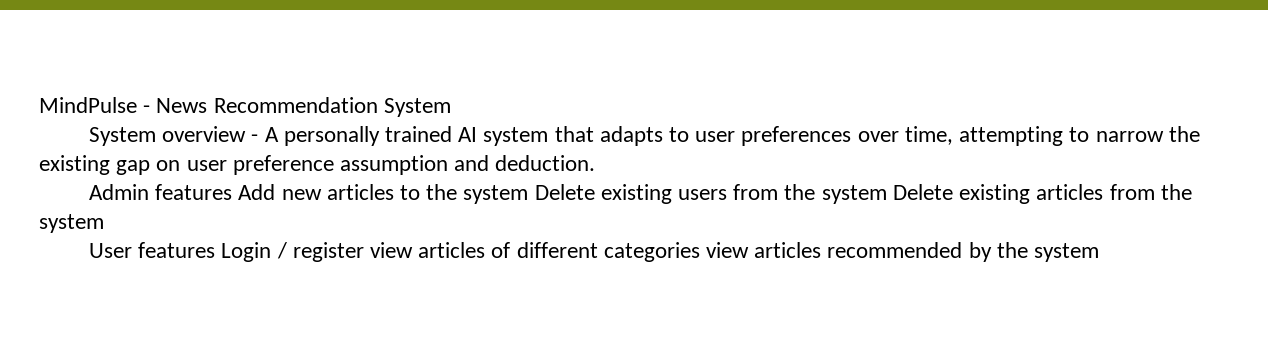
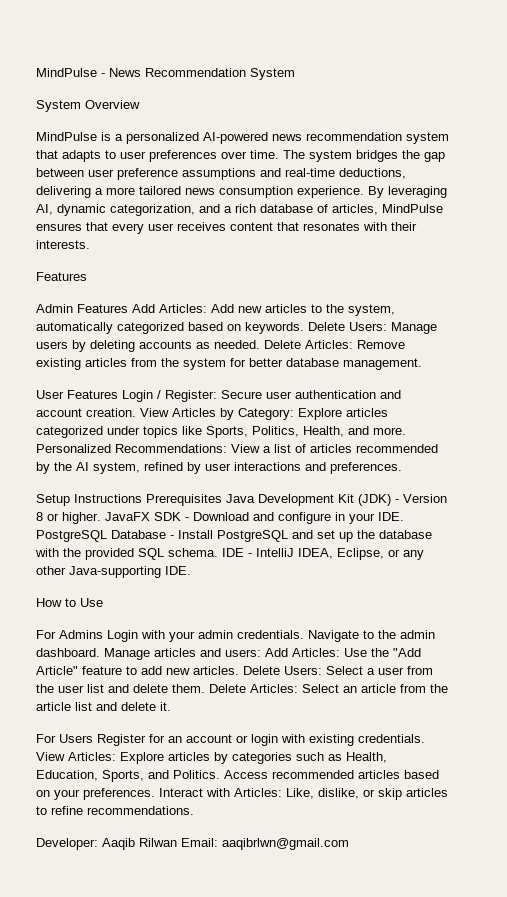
- System overview - A personally trained AI system that adapts to user preferences over time, attempting to narrow the existing gap on user preference assumption and deduction.
- Admin features Add new articles to the system Delete existing users from the system Delete existing articles from the system
+ System Overview
+ MindPulse is a personalized AI-powered news recommendation system that adapts to user preferences over time. The system bridges the gap between user preference assumptions and real-time deductions, delivering a more tailored news consumption experience. By leveraging AI, dynamic categorization, and a rich database of articles, MindPulse ensures that every user receives content that resonates with their interests.
+ Features
+ Admin Features Add Articles: Add new articles to the system, automatically categorized based on keywords. Delete Users: Manage users by deleting accounts as needed. Delete Articles: Remove existing articles from the system for better database management.
- User features Login / register view articles of different categories view articles recommended by the system
+ User Features Login / Register: Secure user authentication and account creation. View Articles by Category: Explore articles categorized under topics like Sports, Politics, Health, and more. Personalized Recommendations: View a list of articles recommended by the AI system, refined by user interactions and preferences.
+ Setup Instructions Prerequisites Java Development Kit (JDK) - Version 8 or higher. JavaFX SDK - Download and configure in your IDE. PostgreSQL Database - Install PostgreSQL and set up the database with the provided SQL schema. IDE - IntelliJ IDEA, Eclipse, or any other Java-supporting IDE.
+ How to Use
+ For Admins Login with your admin credentials. Navigate to the admin dashboard. Manage articles and users: Add Articles: Use the "Add Article" feature to add new articles. Delete Users: Select a user from the user list and delete them. Delete Articles: Select an article from the article list and delete it.
+ For Users Register for an account or login with existing credentials. View Articles: Explore articles by categories such as Health, Education, Sports, and Politics. Access recommended articles based on your preferences. Interact with Articles: Like, dislike, or skip articles to refine recommendations.
+ Developer: Aaqib Rilwan Email: aaqibrlwn@gmail.com

